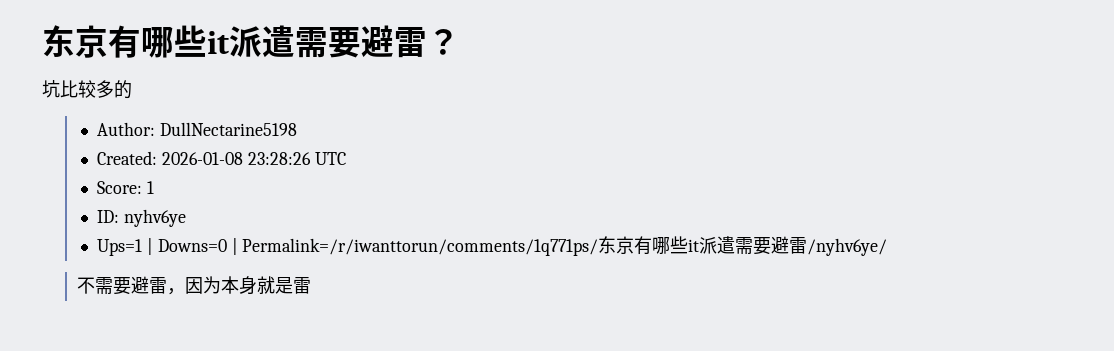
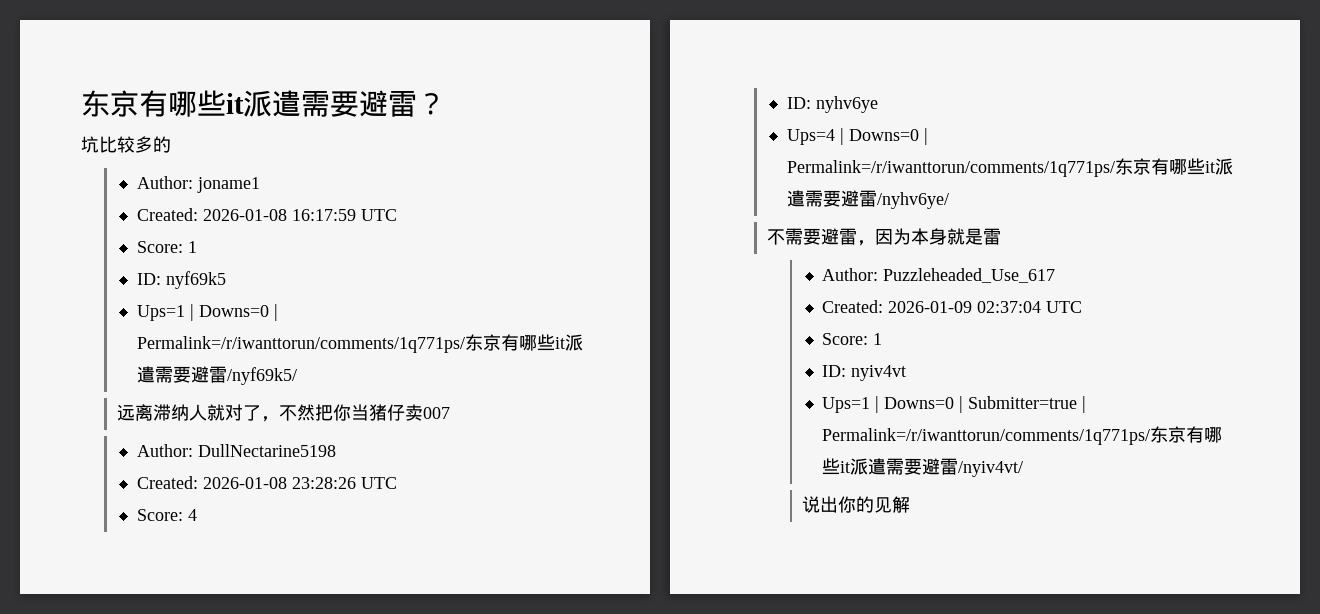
+ Author: joname1
+ Created: 2026-01-08 16:17:59 UTC
+ Score: 1
+ ID: nyf69k5
+ Ups=1 | Downs=0 | Permalink=/r/iwanttorun/comments/1q771ps/东京有哪些it派遣需要避雷/nyf69k5/
+ 远离滞纳人就对了，不然把你当猪仔卖007
- Score: 1
+ Score: 4
- Ups=1 | Downs=0 | Permalink=/r/iwanttorun/comments/1q771ps/东京有哪些it派遣需要避雷/nyhv6ye/
+ Ups=4 | Downs=0 | Permalink=/r/iwanttorun/comments/1q771ps/东京有哪些it派遣需要避雷/nyhv6ye/
+ Author: Puzzleheaded_Use_617
+ Created: 2026-01-09 02:37:04 UTC
+ Score: 1
+ ID: nyiv4vt
+ Ups=1 | Downs=0 | Submitter=true | Permalink=/r/iwanttorun/comments/1q771ps/东京有哪些it派遣需要避雷/nyiv4vt/
+ 说出你的见解

